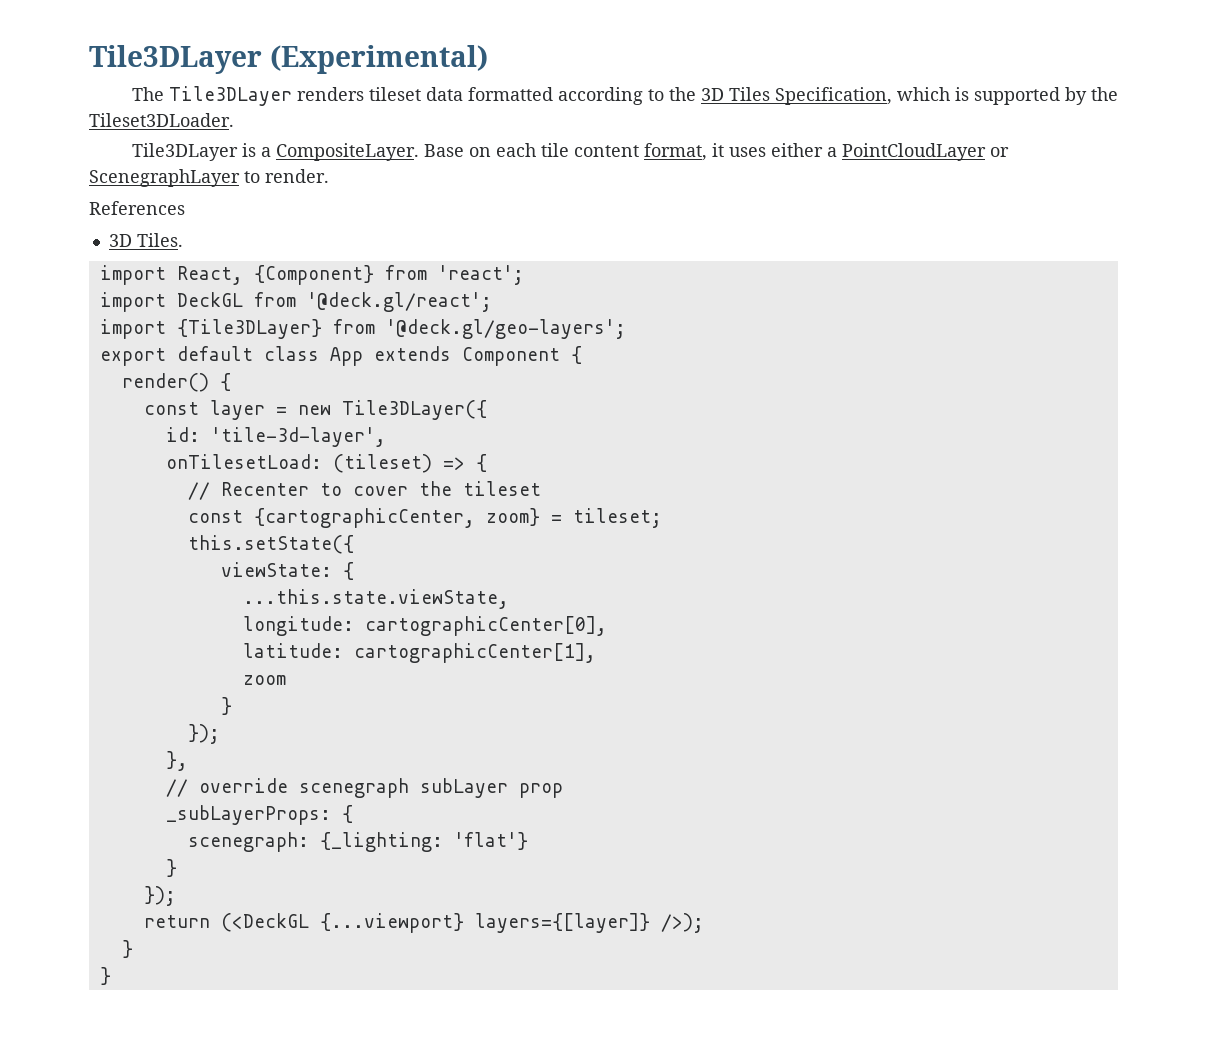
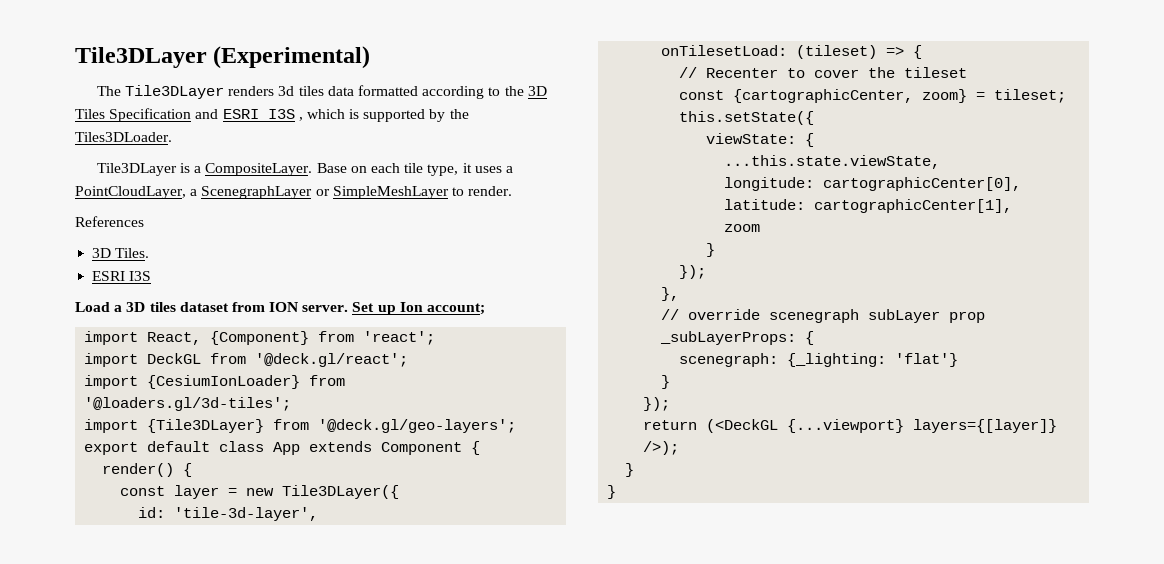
- The Tile3DLayer renders tileset data formatted according to the 3D Tiles Specification, which is supported by the Tileset3DLoader.
+ The Tile3DLayer renders 3d tiles data formatted according to the 3D Tiles Specification and ESRI I3S , which is supported by the Tiles3DLoader.
- Base on each tile content format, it uses either a PointCloudLayer or ScenegraphLayer to render.
+ Base on each tile type, it uses a PointCloudLayer, a ScenegraphLayer or SimpleMeshLayer to render.
  3D Tiles.
+ ESRI I3S
+ Load a 3D tiles dataset from ION server. Set up Ion account;
+ import {CesiumIonLoader} from '@loaders.gl/3d-tiles';

